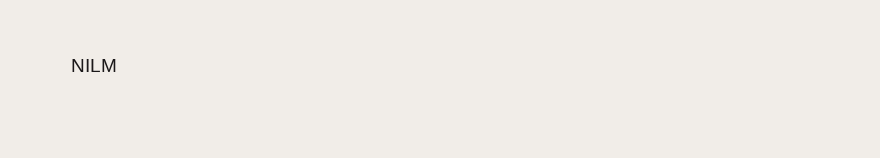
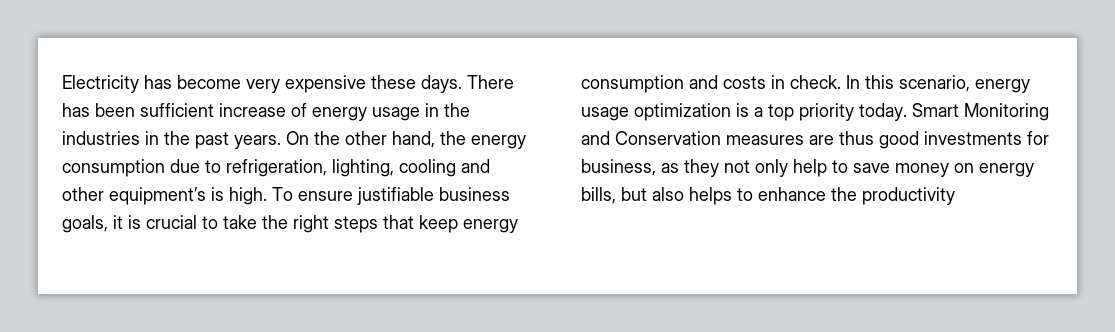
- NILM
+ Electricity has become very expensive these days. There has been sufficient increase of energy usage in the industries in the past years. On the other hand, the energy consumption due to refrigeration, lighting, cooling and other equipment’s is high. To ensure justifiable business goals, it is crucial to take the right steps that keep energy consumption and costs in check. In this scenario, energy usage optimization is a top priority today. Smart Monitoring and Conservation measures are thus good investments for business, as they not only help to save money on energy bills, but also helps to enhance the productivity

